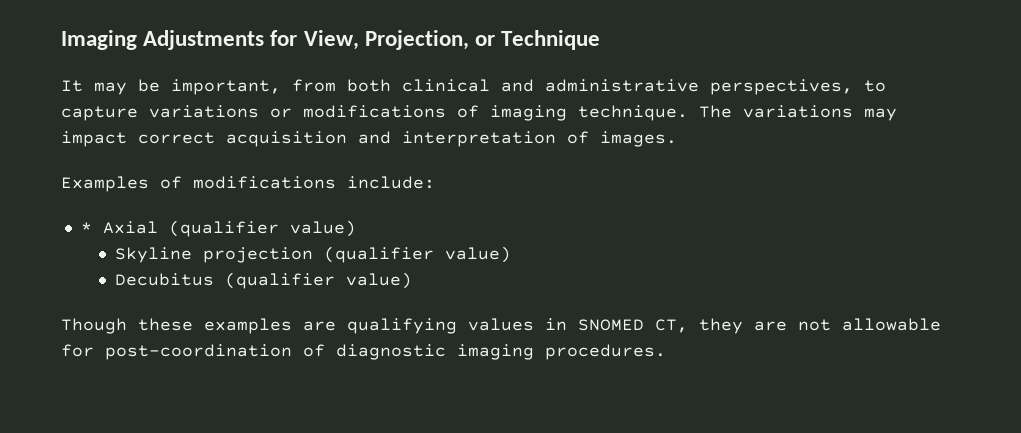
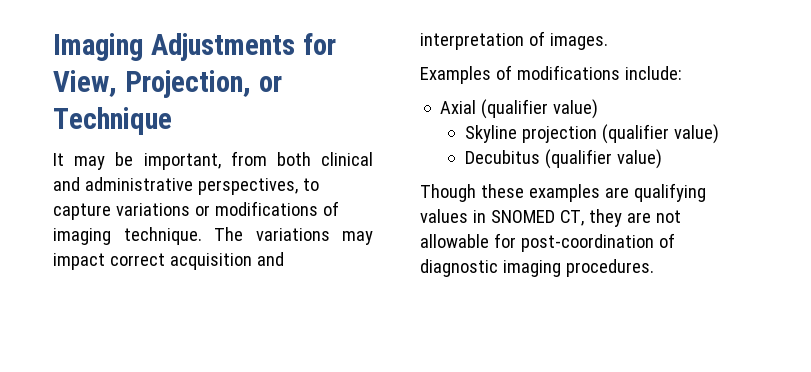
- * Axial (qualifier value)
+ Axial (qualifier value)

